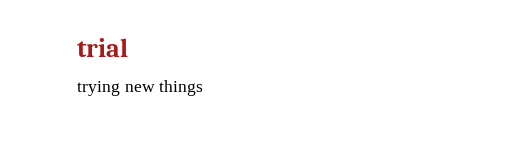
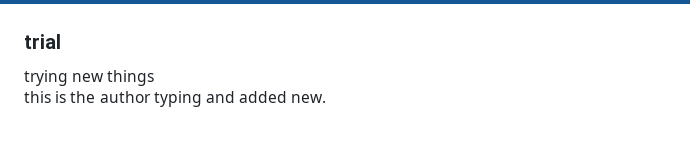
+ this is the author typing and added new.

